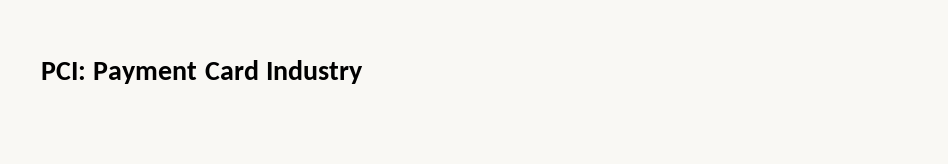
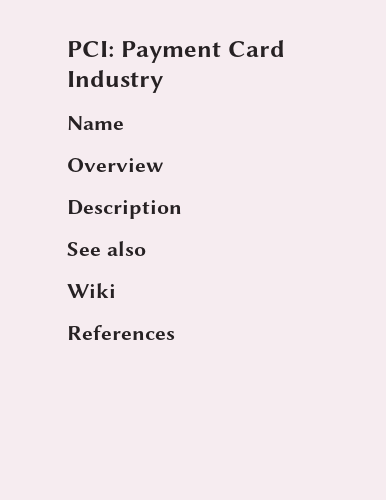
+ Name
+ Overview
+ Description
+ See also
+ Wiki
+ References

